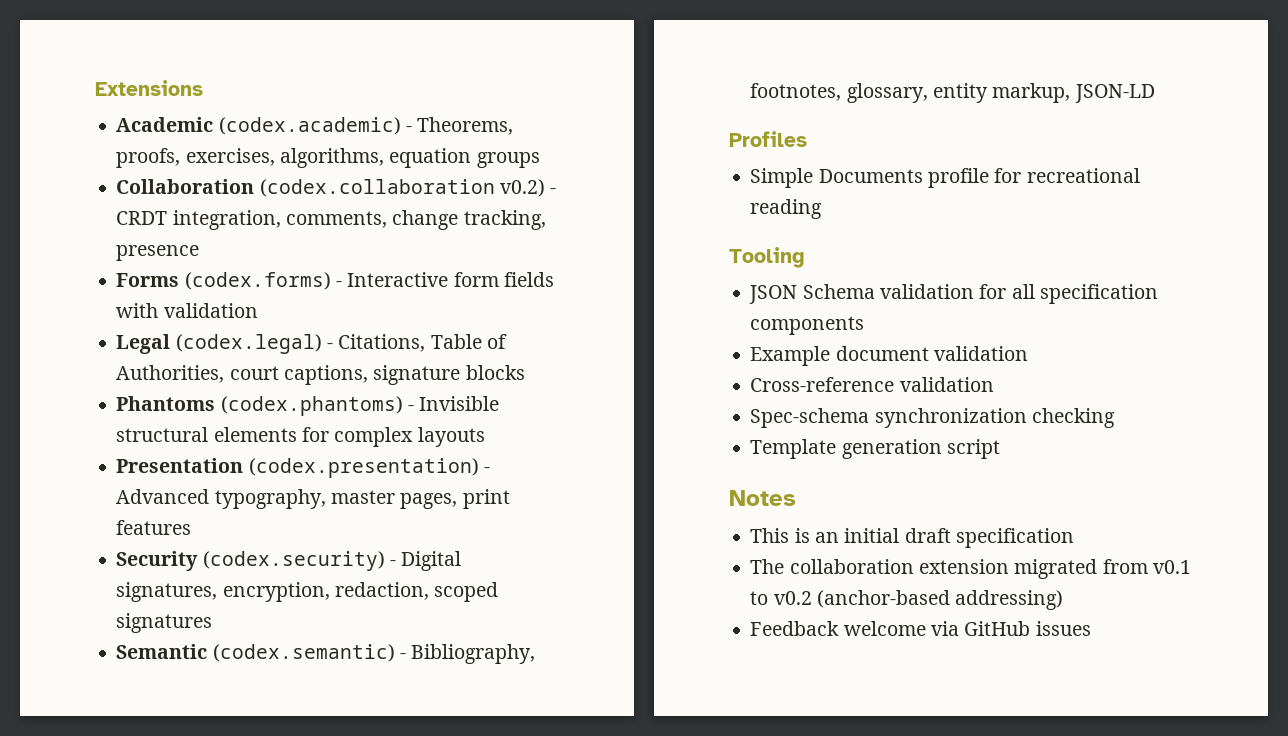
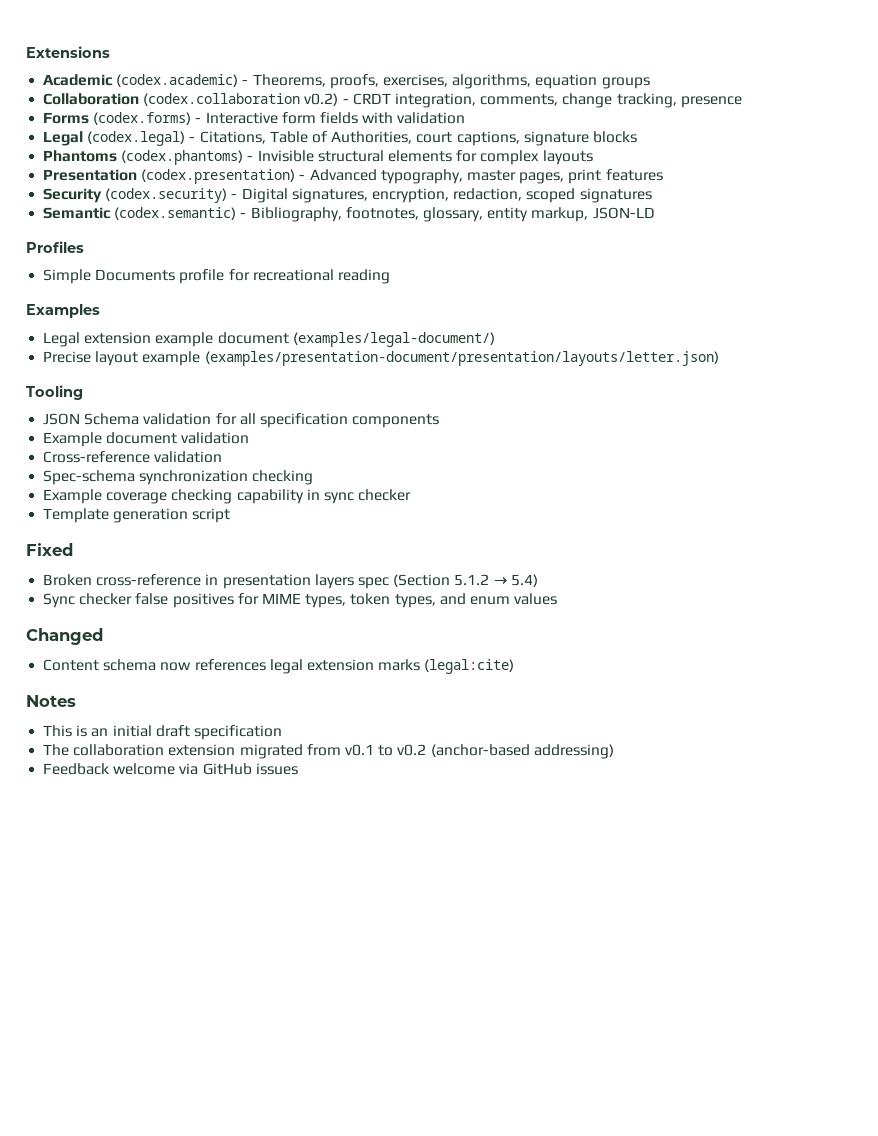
+ Examples
+ Legal extension example document (examples/legal-document/)
+ Precise layout example (examples/presentation-document/presentation/layouts/letter.json)
+ Example coverage checking capability in sync checker
  Template generation script
+ Fixed
+ Broken cross-reference in presentation layers spec (Section 5.1.2 → 5.4)
+ Sync checker false positives for MIME types, token types, and enum values
+ Changed
+ Content schema now references legal extension marks (legal:cite)

